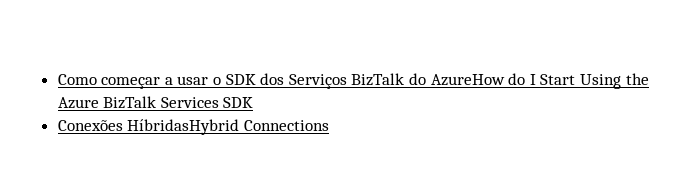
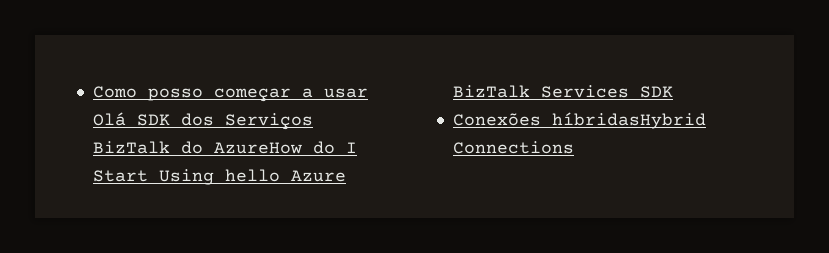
- Como começar a usar o SDK dos Serviços BizTalk do AzureHow do I Start Using the Azure BizTalk Services SDK
+ Como posso começar a usar Olá SDK dos Serviços BizTalk do AzureHow do I Start Using hello Azure BizTalk Services SDK
- Conexões HíbridasHybrid Connections
+ Conexões híbridasHybrid Connections

